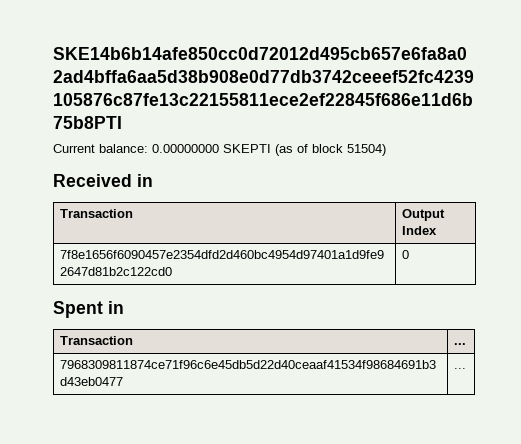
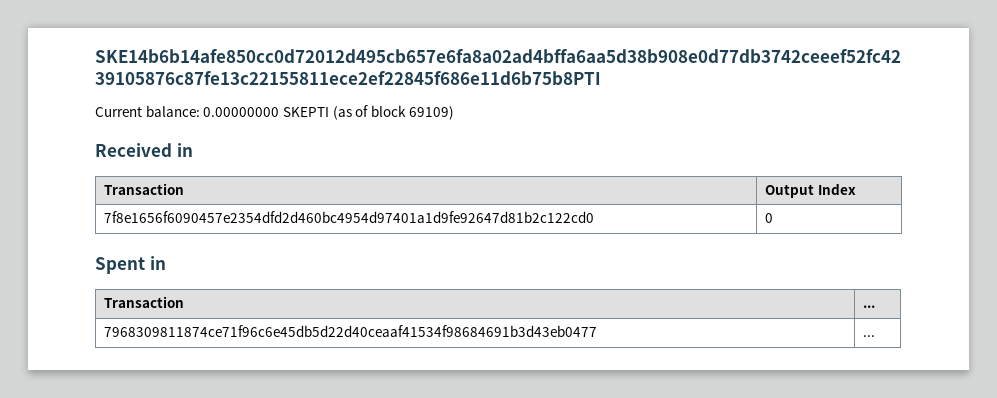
- Current balance: 0.00000000 SKEPTI (as of block 51504)
+ Current balance: 0.00000000 SKEPTI (as of block 69109)

